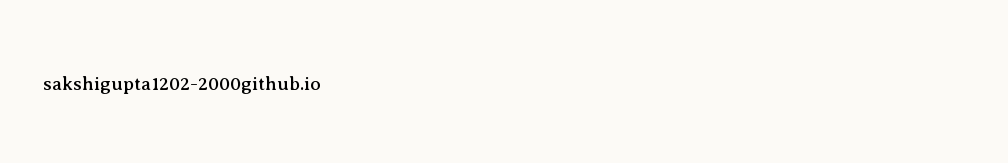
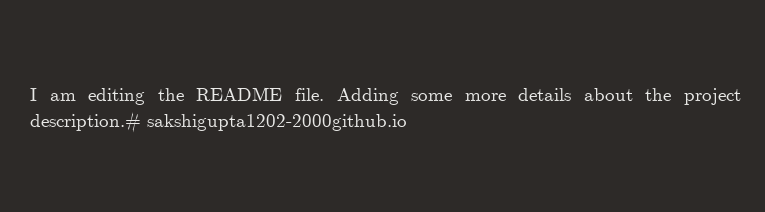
- sakshigupta1202-2000github.io
+ I am editing the README file. Adding some more details about the project description.# sakshigupta1202-2000github.io

